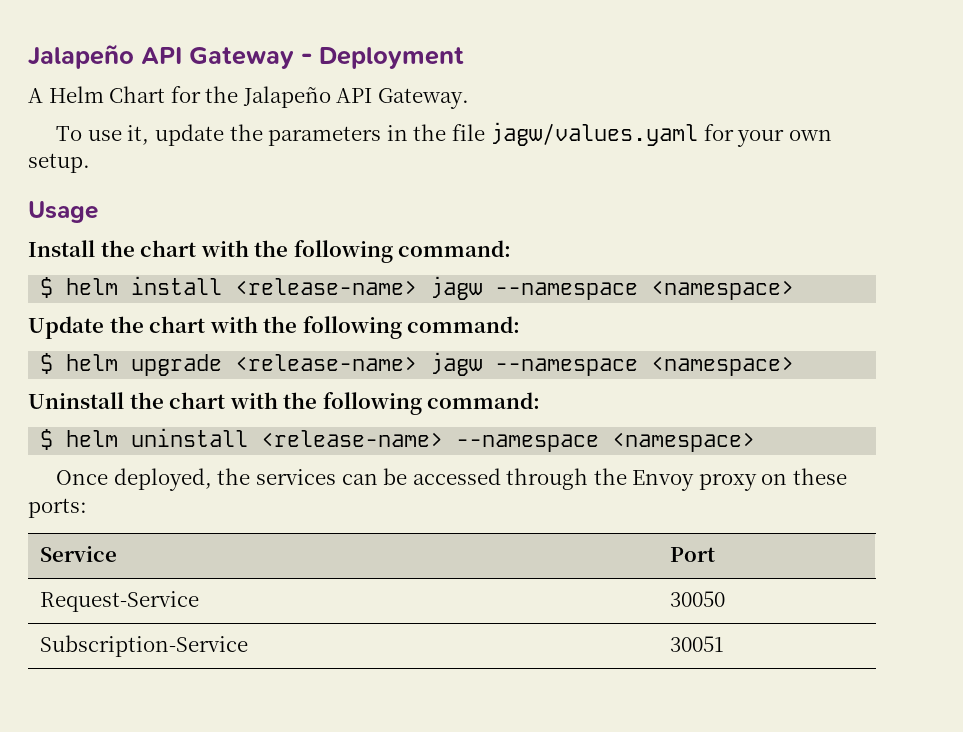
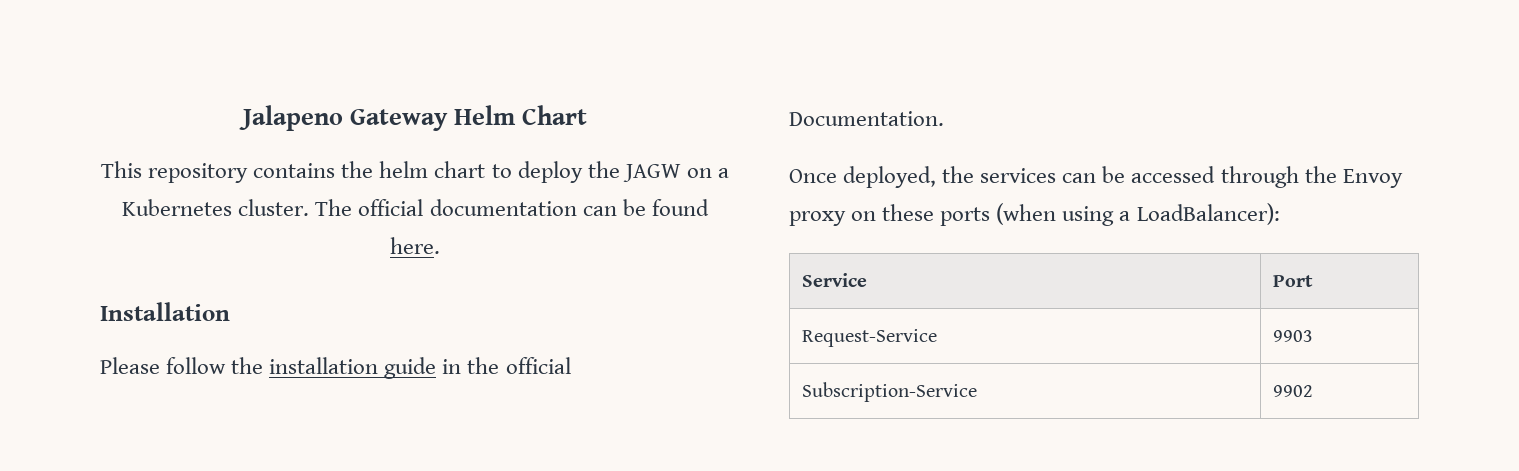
- Jalapeño API Gateway - Deployment
- A Helm Chart for the Jalapeño API Gateway.
- To use it, update the parameters in the file jagw/values.yaml for your own setup.
- Usage
- Install the chart with the following command:
- $ helm install <release-name> jagw --namespace <namespace>
- Update the chart with the following command:
- $ helm upgrade <release-name> jagw --namespace <namespace>
- Uninstall the chart with the following command:
- $ helm uninstall <release-name> --namespace <namespace>
+ Jalapeno Gateway Helm Chart
+ This repository contains the helm chart to deploy the JAGW on a Kubernetes cluster. The official documentation can be found here.
+ Installation
+ Please follow the installation guide in the official Documentation.
- Once deployed, the services can be accessed through the Envoy proxy on these ports:
+ Once deployed, the services can be accessed through the Envoy proxy on these ports (when using a LoadBalancer):
- Request-Service | 30050
+ Request-Service | 9903
- Subscription-Service | 30051
+ Subscription-Service | 9902

